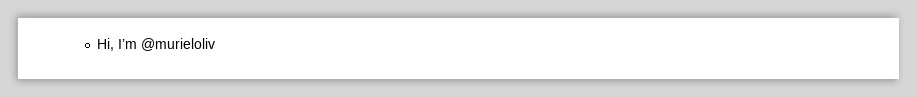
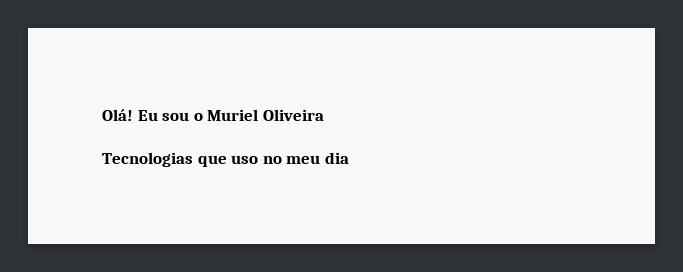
- Hi, I’m @murieloliv
+ Olá! Eu sou o Muriel Oliveira
+ Tecnologias que uso no meu dia

